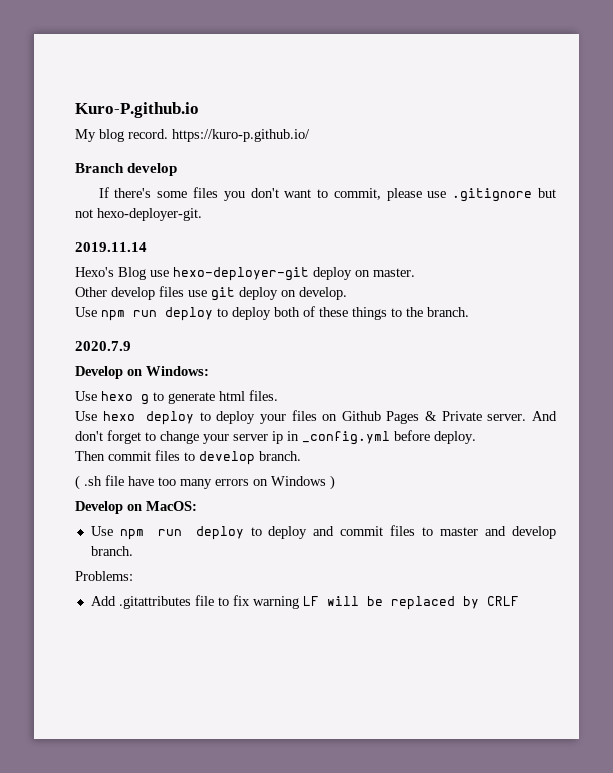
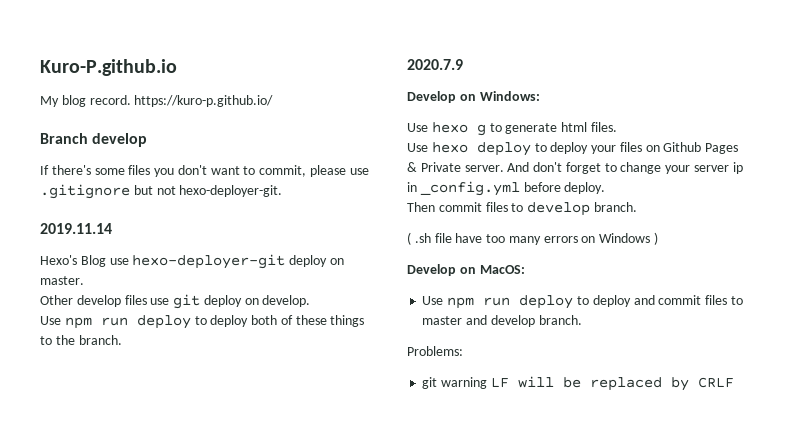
- Add .gitattributes file to fix warning LF will be replaced by CRLF
+ git warning LF will be replaced by CRLF

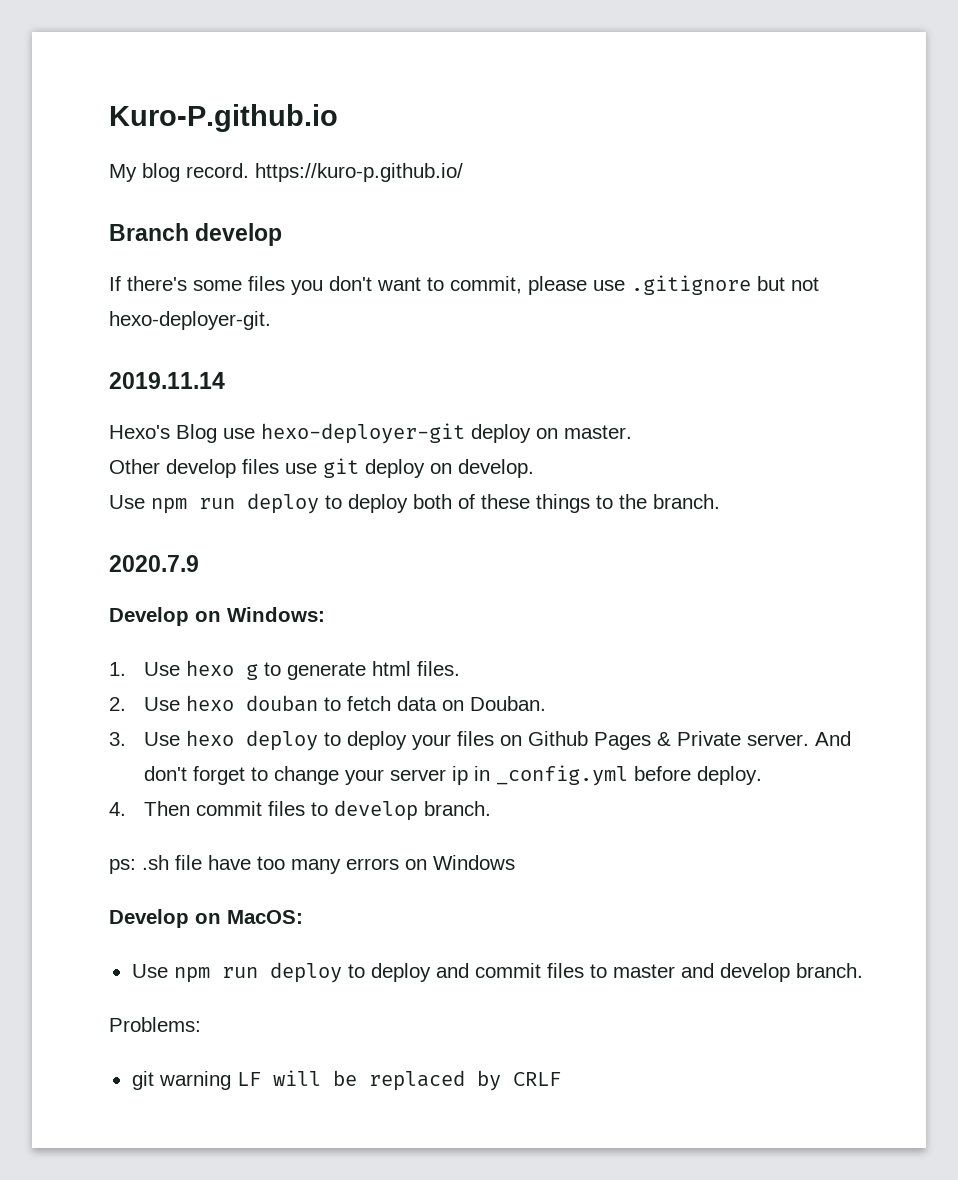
- Use hexo g to generate html files.
+ 1. Use hexo g to generate html files.
- Use hexo deploy to deploy your files on Github Pages & Private server.
+ 2. Use hexo douban to fetch data on Douban.
+ 3. Use hexo deploy to deploy your files on Github Pages & Private server.
- Then commit files to develop branch.
+ 4. Then commit files to develop branch.
- ( .sh file have too many errors on Windows )
+ ps: .sh file have too many errors on Windows

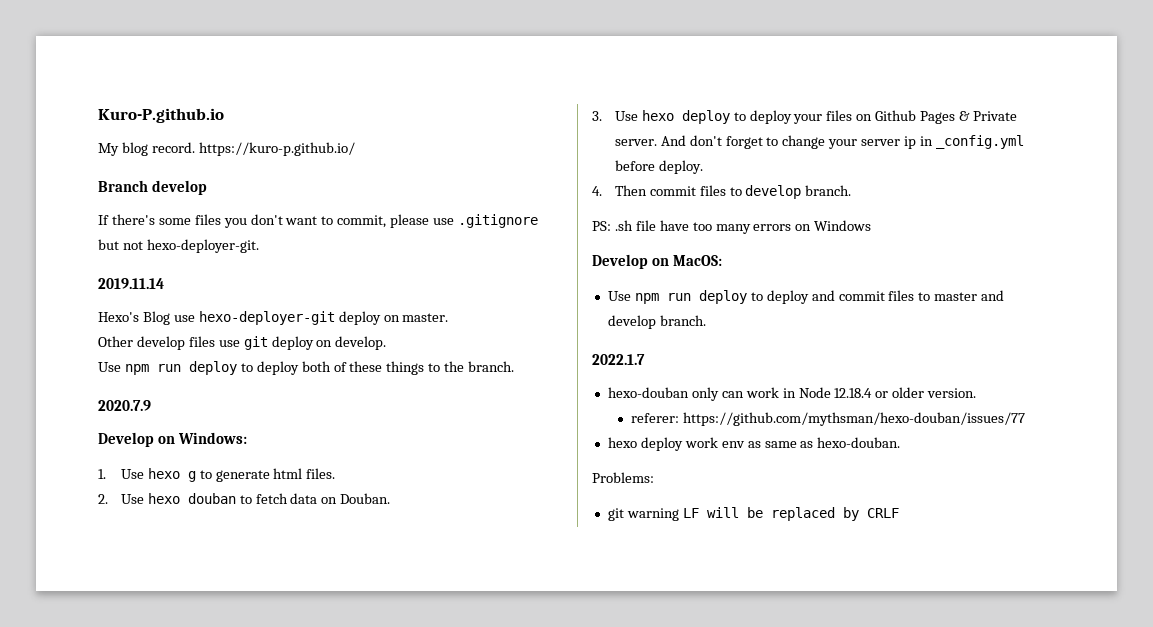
- ps: .sh file have too many errors on Windows
+ PS: .sh file have too many errors on Windows
+ 2022.1.7
+ hexo-douban only can work in Node 12.18.4 or older version.
+ referer: https://github.com/mythsman/hexo-douban/issues/77
+ hexo deploy work env as same as hexo-douban.

